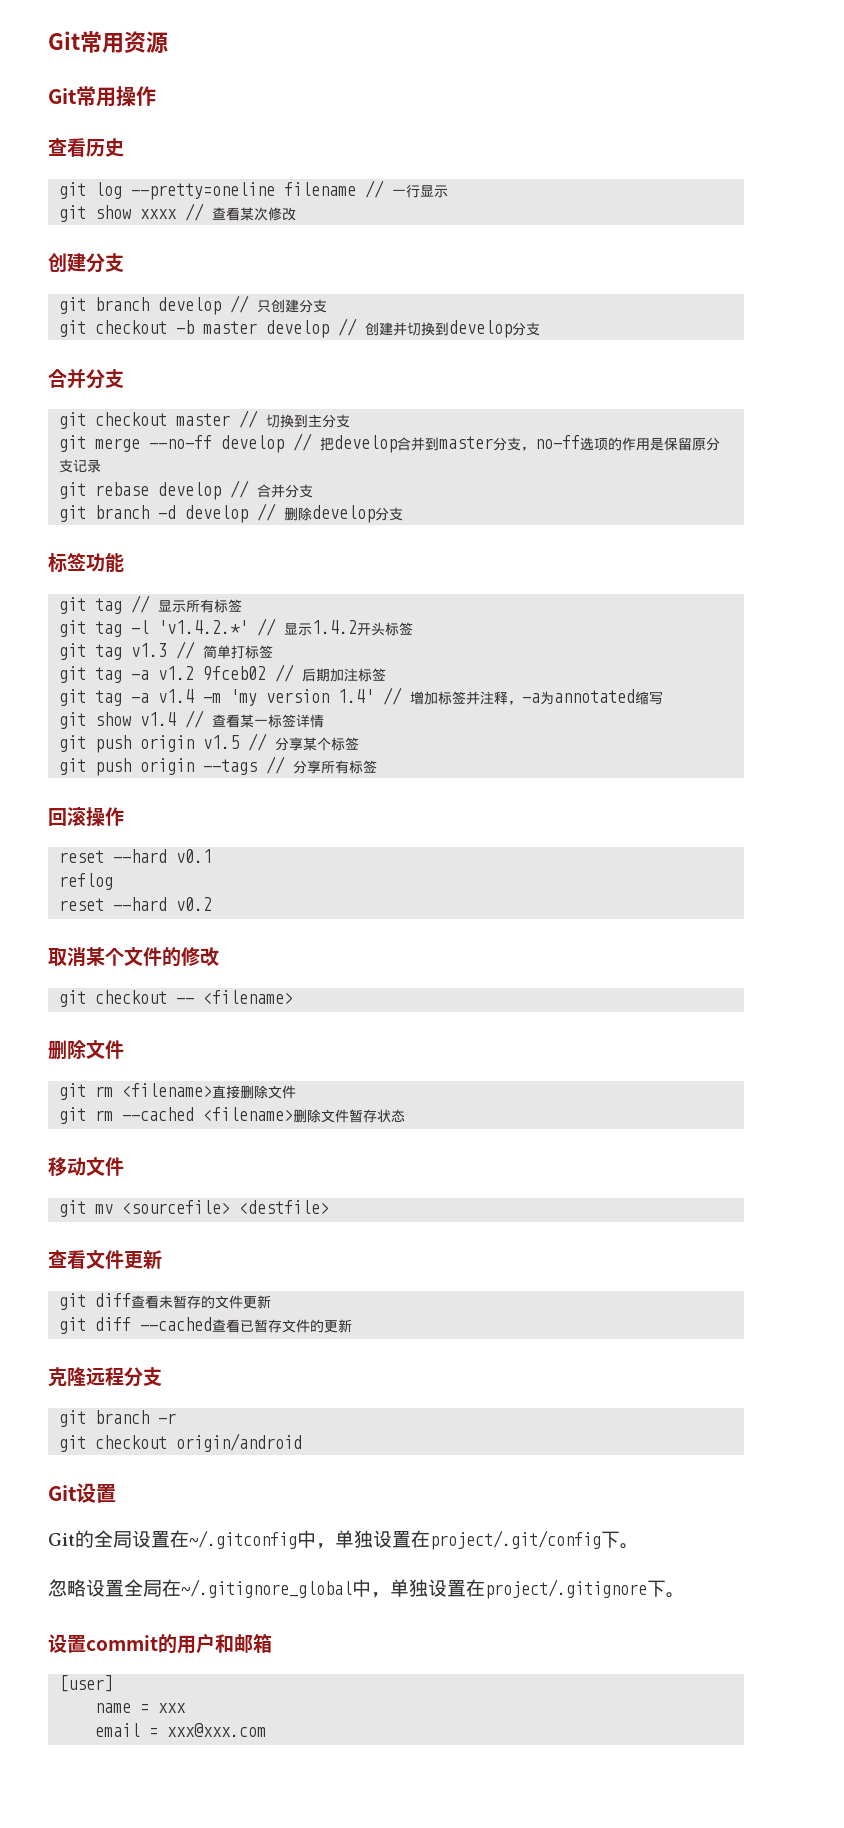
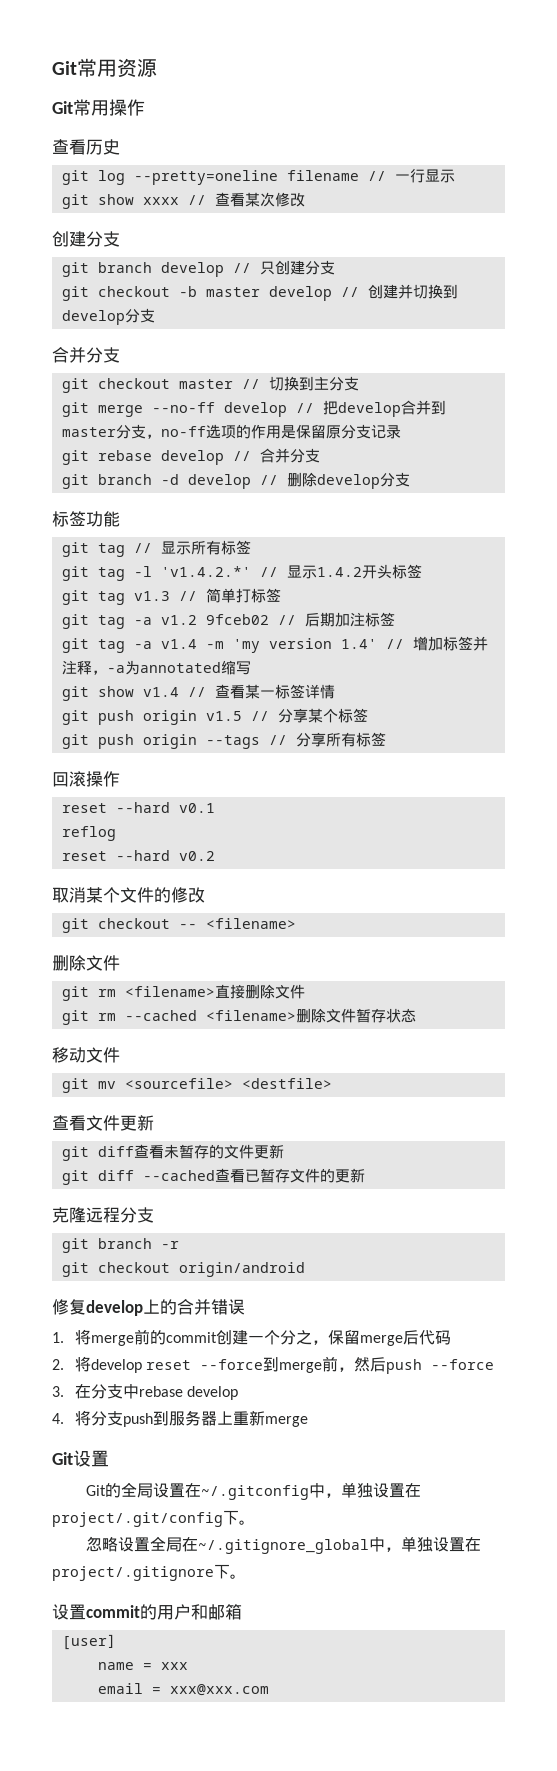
+ 修复develop上的合并错误
+ 1.将merge前的commit创建一个分之，保留merge后代码
+ 2.将develop reset --force到merge前，然后push --force
+ 3.在分支中rebase develop
+ 4.将分支push到服务器上重新merge

